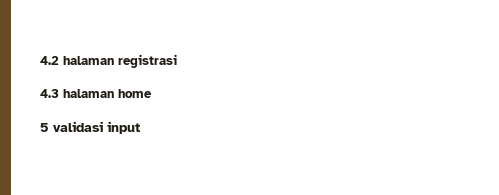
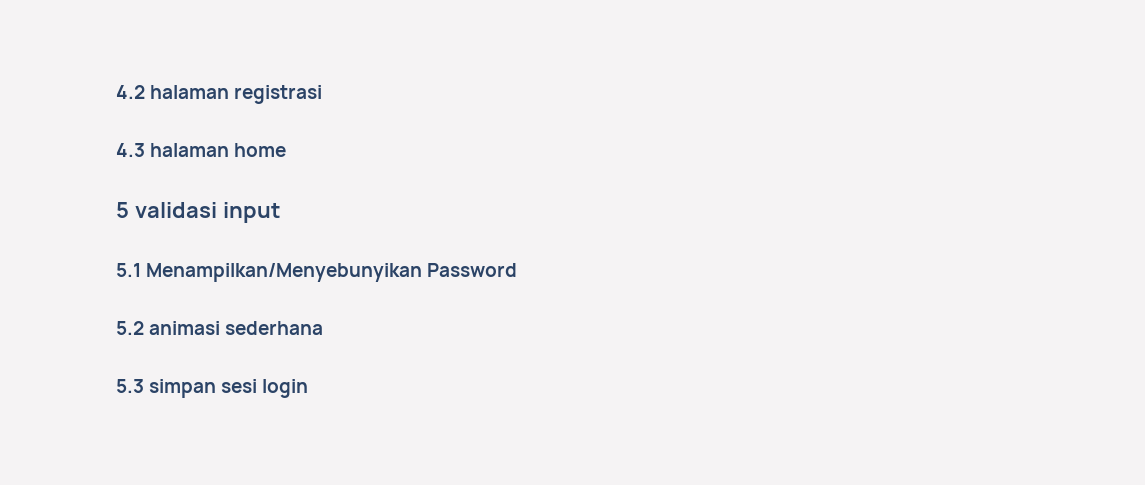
+ 5.1 Menampilkan/Menyebunyikan Password
+ 5.2 animasi sederhana
+ 5.3 simpan sesi login

